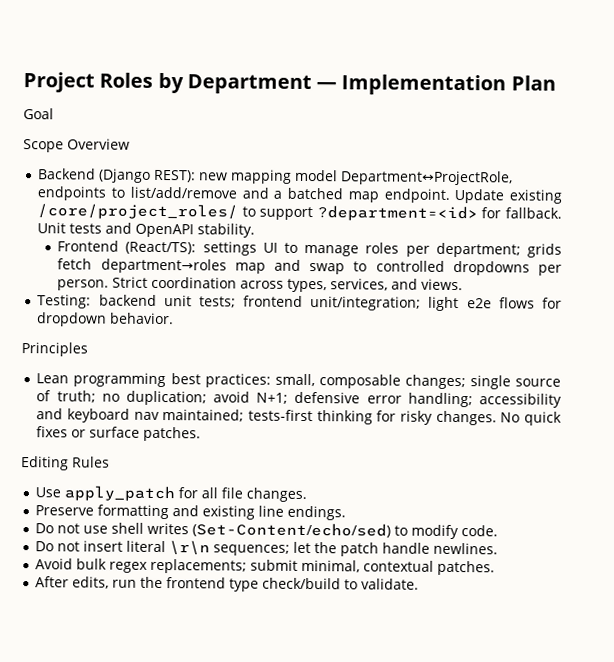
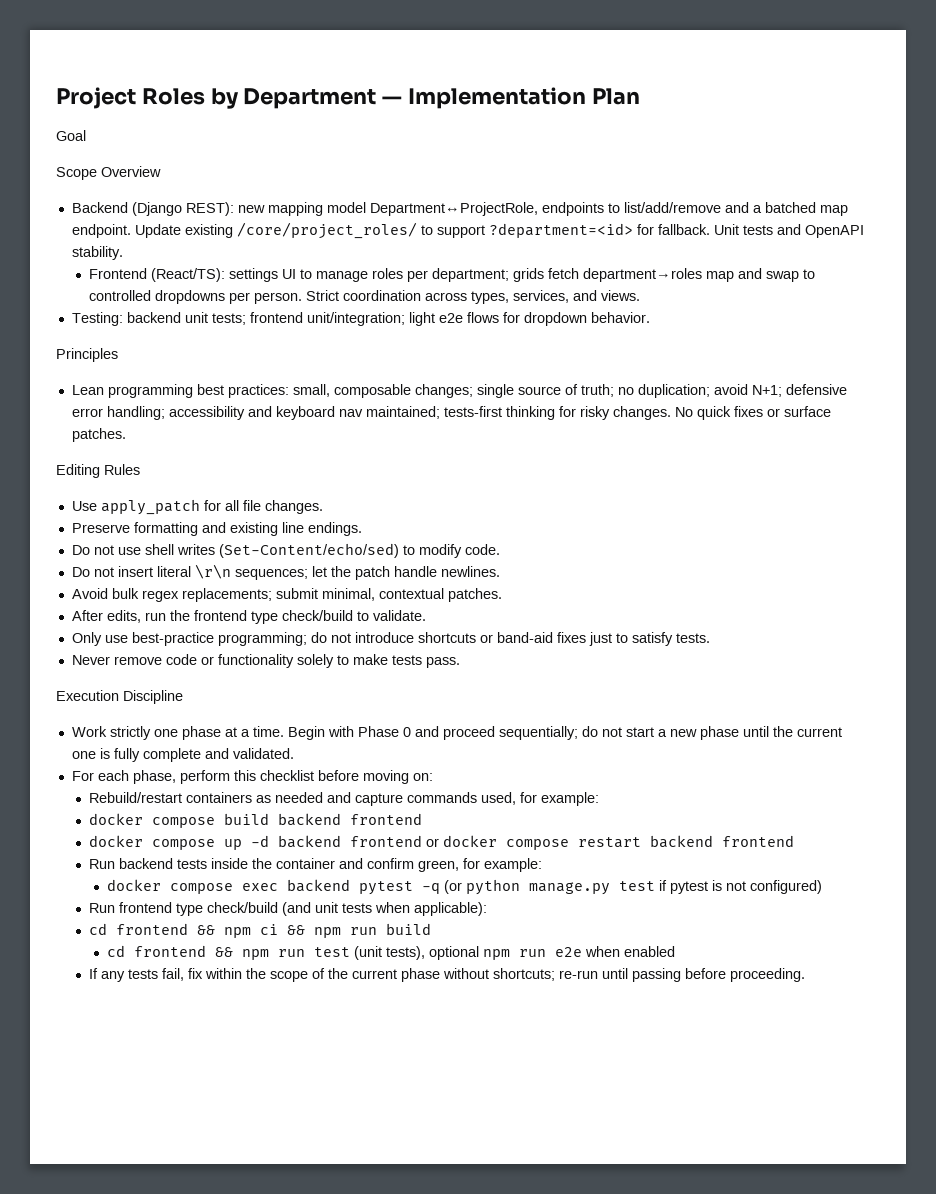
+ Only use best-practice programming; do not introduce shortcuts or band-aid fixes just to satisfy tests.
+ Never remove code or functionality solely to make tests pass.
+ Execution Discipline
+ Work strictly one phase at a time. Begin with Phase 0 and proceed sequentially; do not start a new phase until the current one is fully complete and validated.
+ For each phase, perform this checklist before moving on:
+ Rebuild/restart containers as needed and capture commands used, for example:
+ docker compose build backend frontend
+ docker compose up -d backend frontend or docker compose restart backend frontend
+ Run backend tests inside the container and confirm green, for example:
+ docker compose exec backend pytest -q (or python manage.py test if pytest is not configured)
+ Run frontend type check/build (and unit tests when applicable):
+ cd frontend && npm ci && npm run build
+ cd frontend && npm run test (unit tests), optional npm run e2e when enabled
+ If any tests fail, fix within the scope of the current phase without shortcuts; re-run until passing before proceeding.

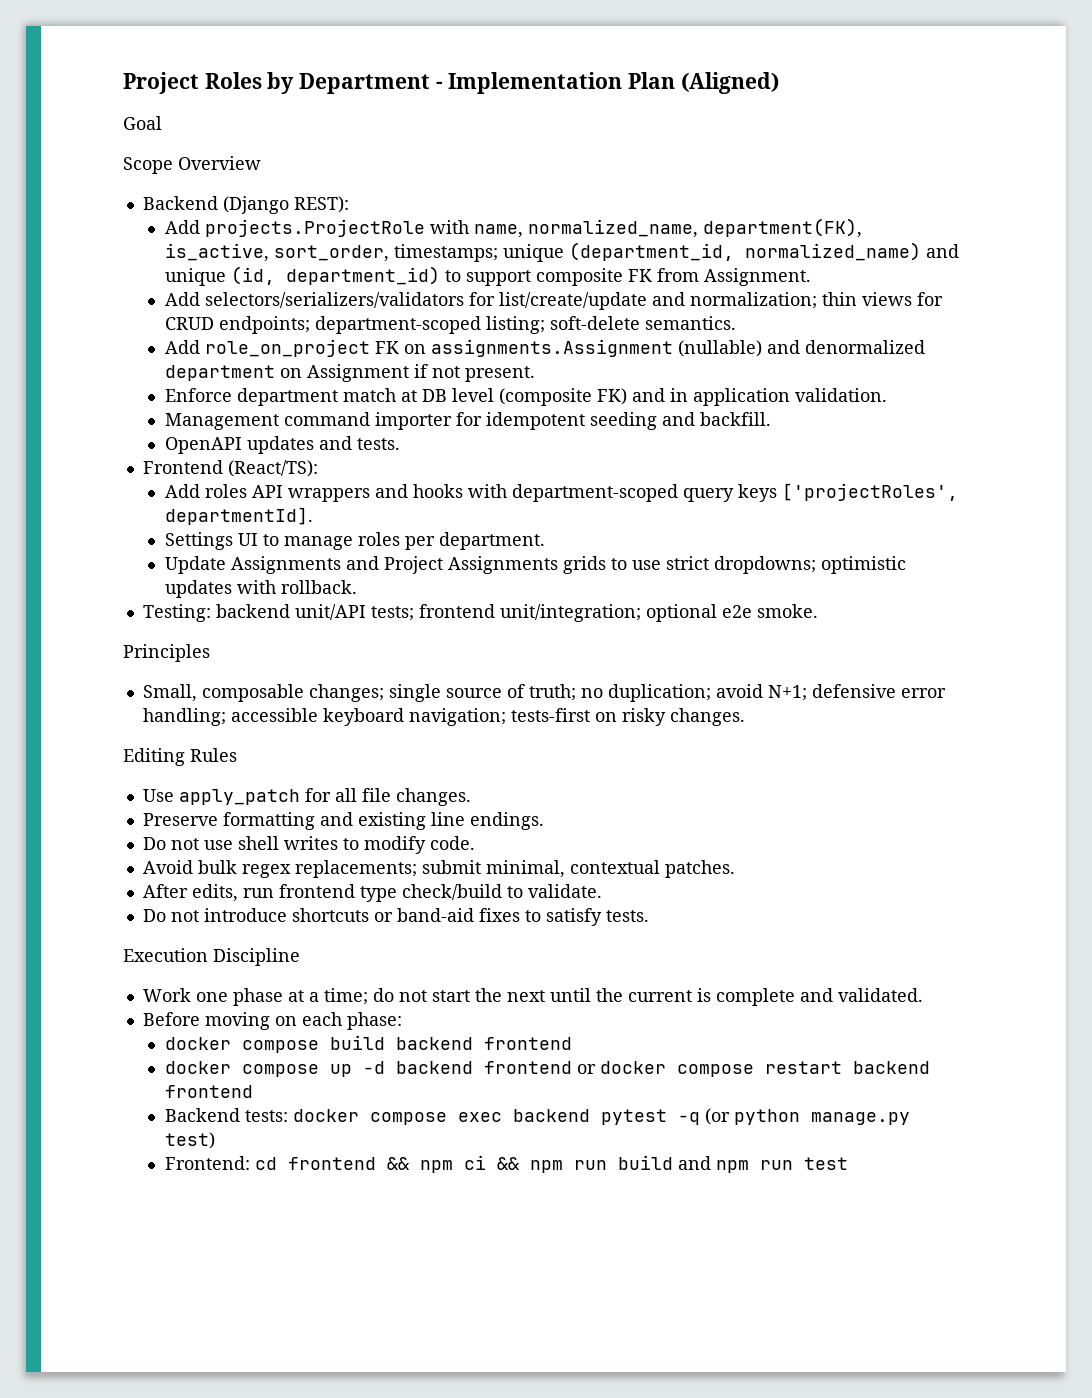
- Project Roles by Department — Implementation Plan
+ Project Roles by Department - Implementation Plan (Aligned)
- Backend (Django REST): new mapping model Department↔ProjectRole, endpoints to list/add/remove and a batched map endpoint. Update existing /core/project_roles/ to support ?department=<id> for fallback. Unit tests and OpenAPI stability.
- Frontend (React/TS): settings UI to manage roles per department; grids fetch department→roles map and swap to controlled dropdowns per person. Strict coordination across types, services, and views.
+ Backend (Django REST):
+ Add projects.ProjectRole with name, normalized_name, department(FK), is_active, sort_order, timestamps; unique (department_id, normalized_name) and unique (id, department_id) to support composite FK from Assignment.
+ Add selectors/serializers/validators for list/create/update and normalization; thin views for CRUD endpoints; department-scoped listing; soft-delete semantics.
+ Add role_on_project FK on assignments.Assignment (nullable) and denormalized department on Assignment if not present.
+ Enforce department match at DB level (composite FK) and in application validation.
+ Management command importer for idempotent seeding and backfill.
+ OpenAPI updates and tests.
+ Frontend (React/TS):
+ Add roles API wrappers and hooks with department-scoped query keys ['projectRoles', departmentId].
+ Settings UI to manage roles per department.
+ Update Assignments and Project Assignments grids to use strict dropdowns; optimistic updates with rollback.
- Testing: backend unit tests; frontend unit/integration; light e2e flows for dropdown behavior.
+ Testing: backend unit/API tests; frontend unit/integration; optional e2e smoke.
  Principles
- Lean programming best practices: small, composable changes; single source of truth; no duplication; avoid N+1; defensive error handling; accessibility and keyboard nav maintained; tests-first thinking for risky changes. No quick fixes or surface patches.
+ Small, composable changes; single source of truth; no duplication; avoid N+1; defensive error handling; accessible keyboard navigation; tests-first on risky changes.
- Do not use shell writes (Set-Content/echo/sed) to modify code.
+ Do not use shell writes to modify code.
- Do not insert literal \r\n sequences; let the patch handle newlines.
- After edits, run the frontend type check/build to validate.
+ After edits, run frontend type check/build to validate.
- Only use best-practice programming; do not introduce shortcuts or band-aid fixes just to satisfy tests.
+ Do not introduce shortcuts or band-aid fixes to satisfy tests.
- Never remove code or functionality solely to make tests pass.
- Work strictly one phase at a time. Begin with Phase 0 and proceed sequentially; do not start a new phase until the current one is fully complete and validated.
- For each phase, perform this checklist before moving on:
- Rebuild/restart containers as needed and capture commands used, for example:
+ Work one phase at a time; do not start the next until the current is complete and validated.
+ Before moving on each phase:
- Run backend tests inside the container and confirm green, for example:
- docker compose exec backend pytest -q (or python manage.py test if pytest is not configured)
- Run frontend type check/build (and unit tests when applicable):
- cd frontend && npm ci && npm run build
- cd frontend && npm run test (unit tests), optional npm run e2e when enabled
- If any tests fail, fix within the scope of the current phase without shortcuts; re-run until passing before proceeding.
+ Backend tests: docker compose exec backend pytest -q (or python manage.py test)
+ Frontend: cd frontend && npm ci && npm run build and npm run test

